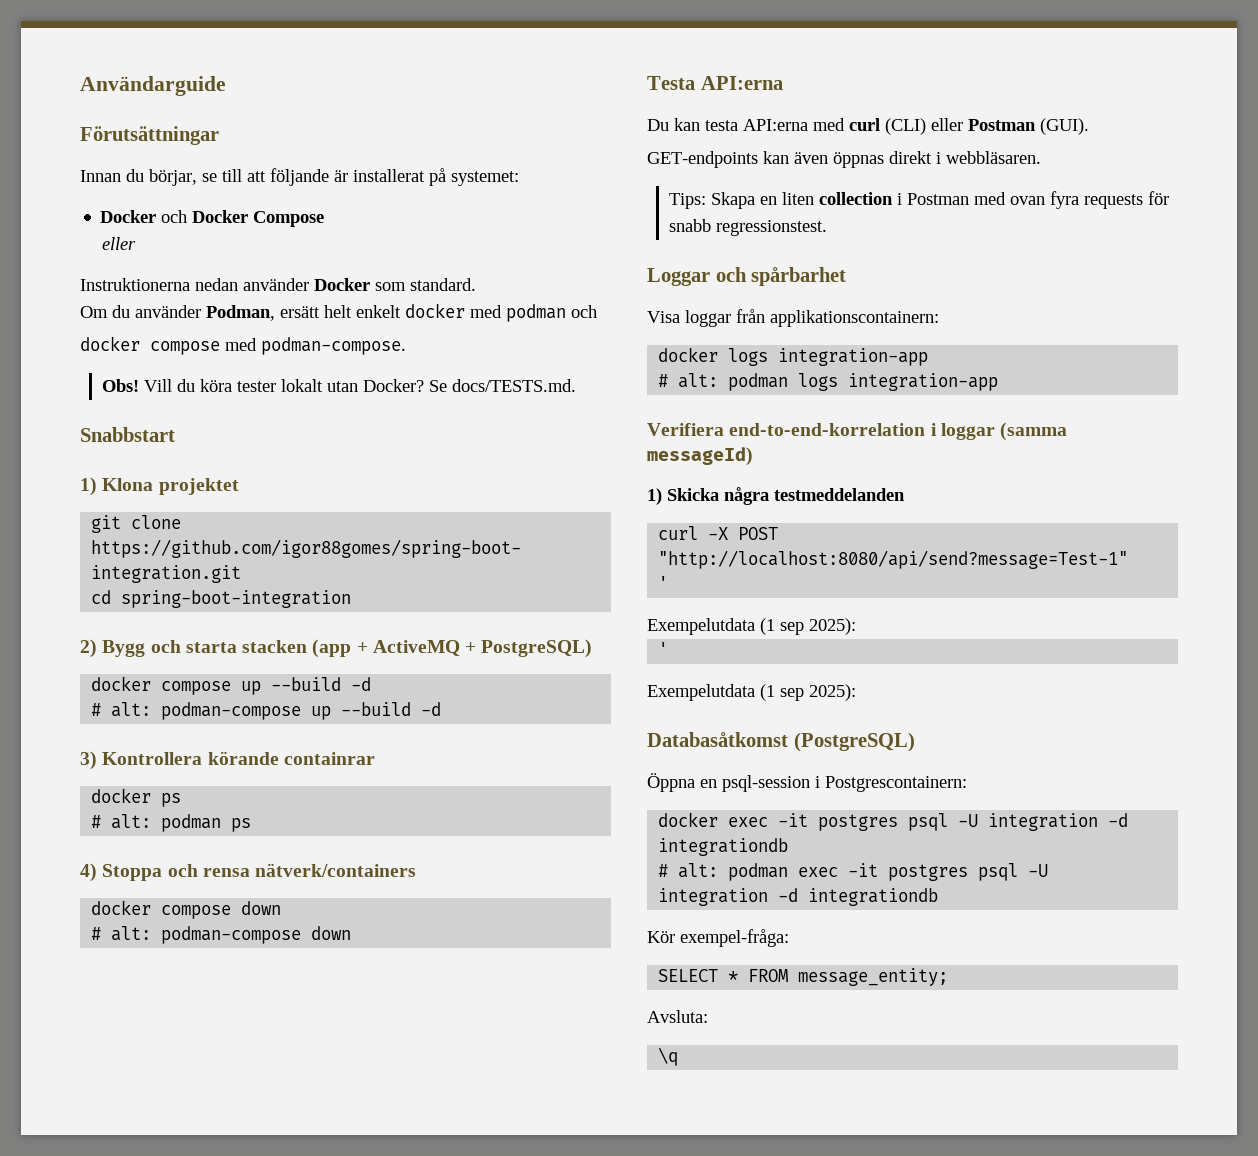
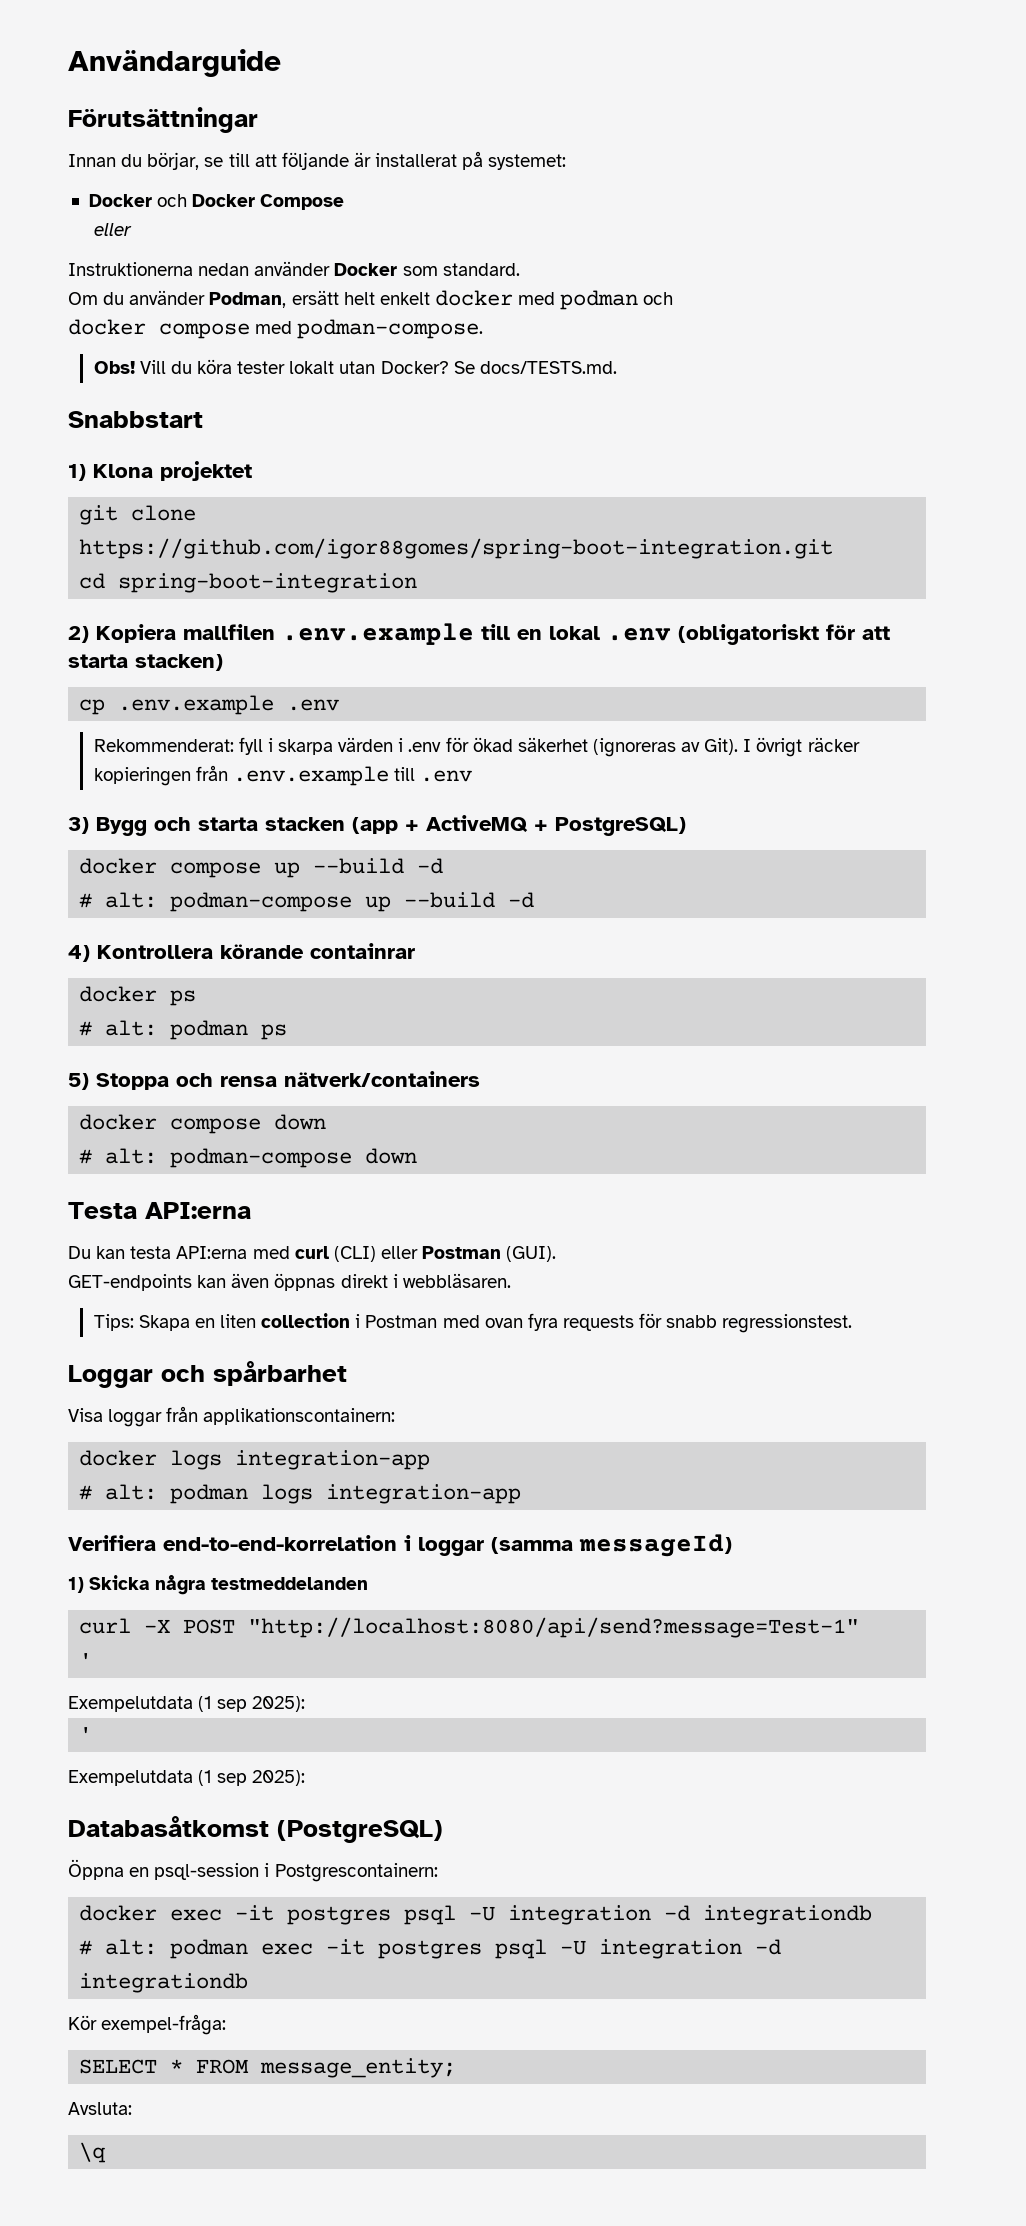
- 2) Bygg och starta stacken (app + ActiveMQ + PostgreSQL)
+ 2) Kopiera mallfilen .env.example till en lokal .env (obligatoriskt för att starta stacken)
+ cp .env.example .env
+ Rekommenderat: fyll i skarpa värden i .env för ökad säkerhet (ignoreras av Git). I övrigt räcker kopieringen från .env.example till .env
+ 3) Bygg och starta stacken (app + ActiveMQ + PostgreSQL)
- 3) Kontrollera körande containrar
+ 4) Kontrollera körande containrar
- 4) Stoppa och rensa nätverk/containers
+ 5) Stoppa och rensa nätverk/containers

